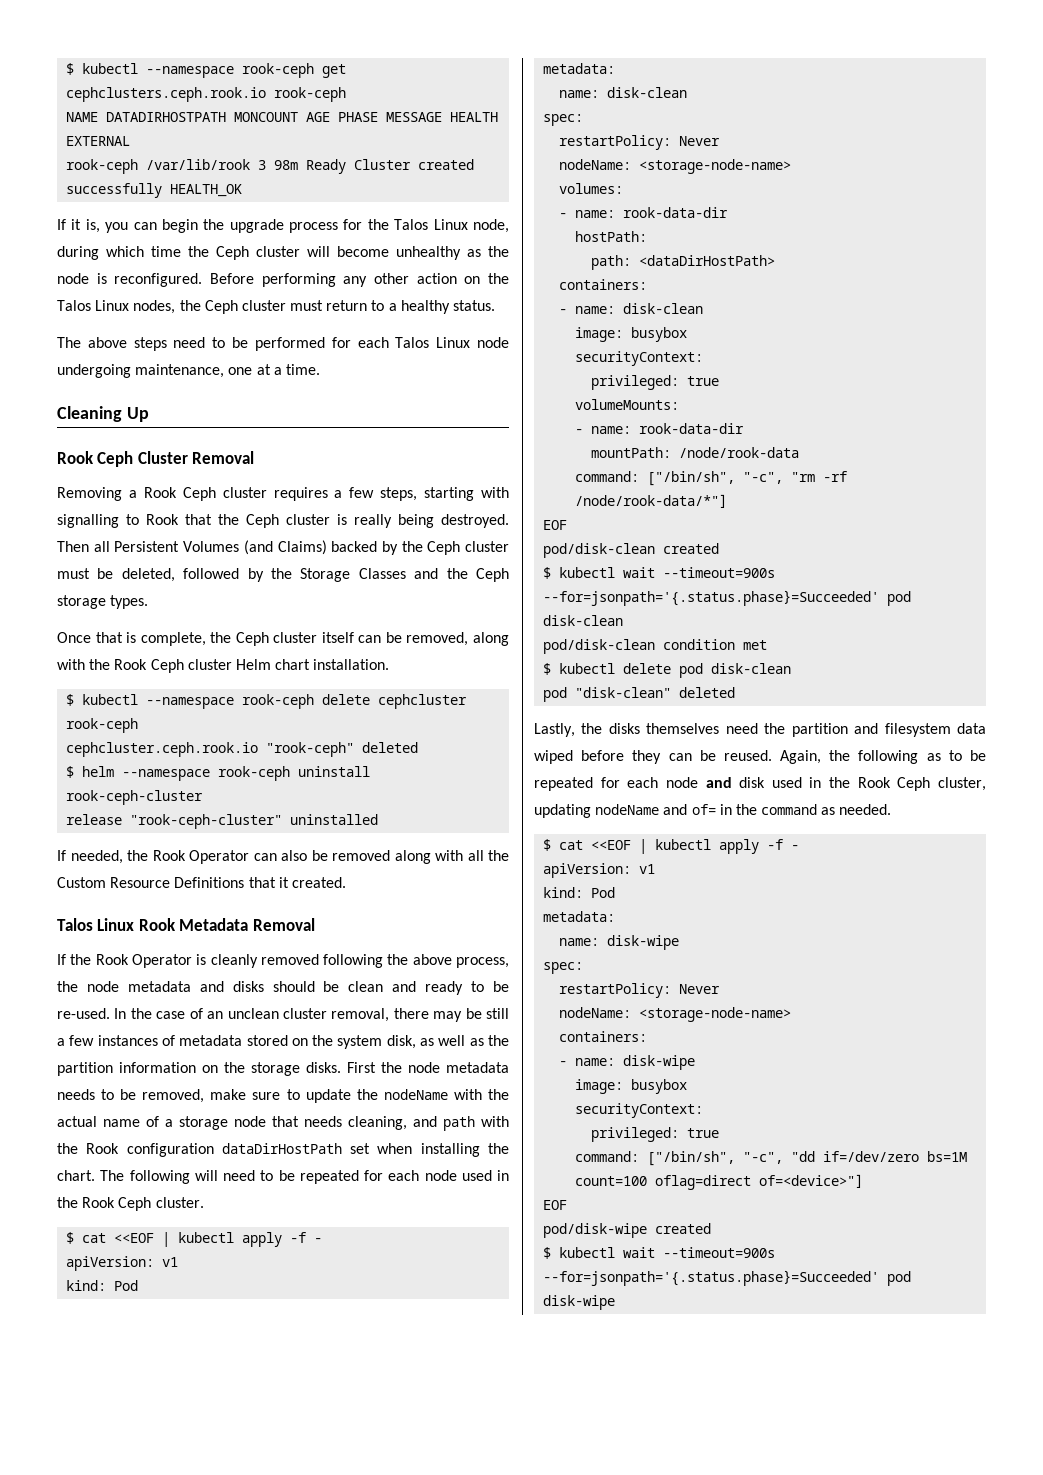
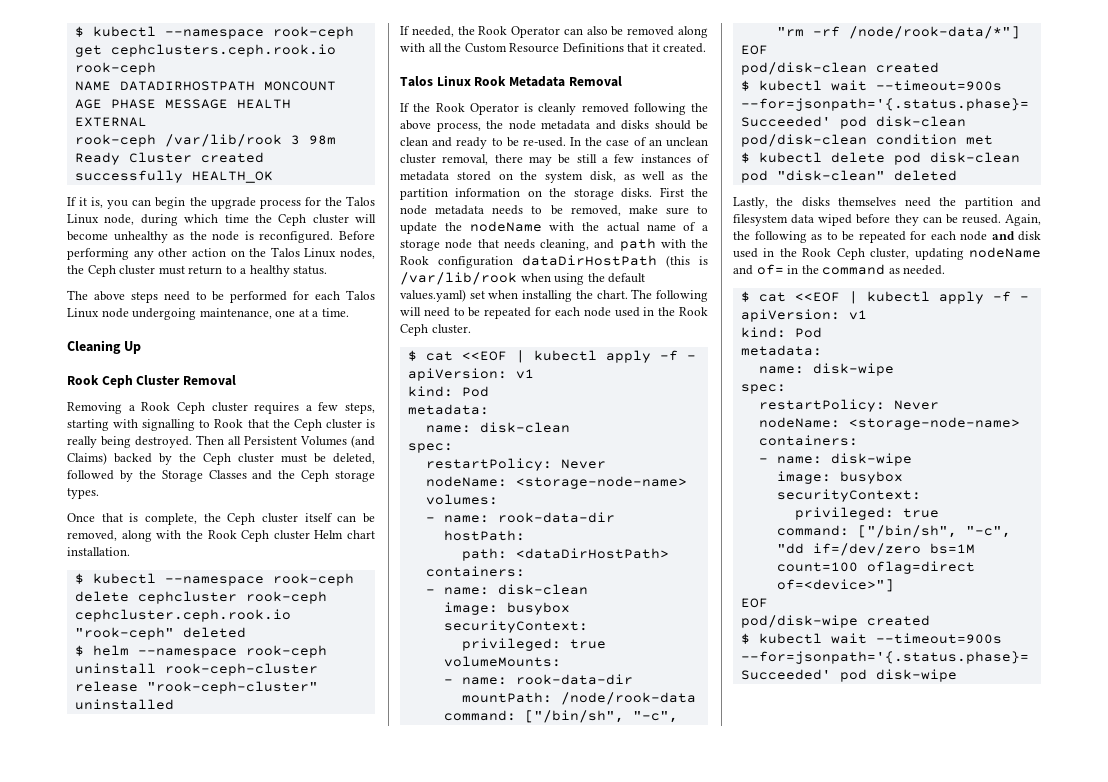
- First the node metadata needs to be removed, make sure to update the nodeName with the actual name of a storage node that needs cleaning, and path with the Rook configuration dataDirHostPath set when installing the chart.
+ First the node metadata needs to be removed, make sure to update the nodeName with the actual name of a storage node that needs cleaning, and path with the Rook configuration dataDirHostPath (this is /var/lib/rook when using the default values.yaml) set when installing the chart.

